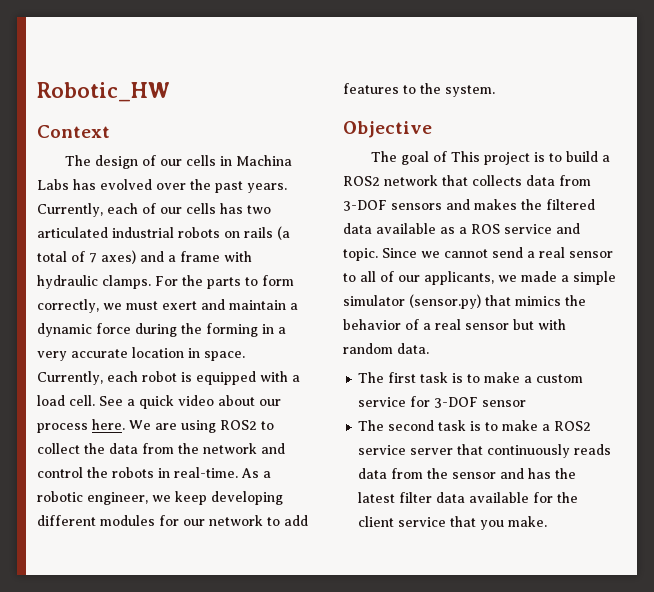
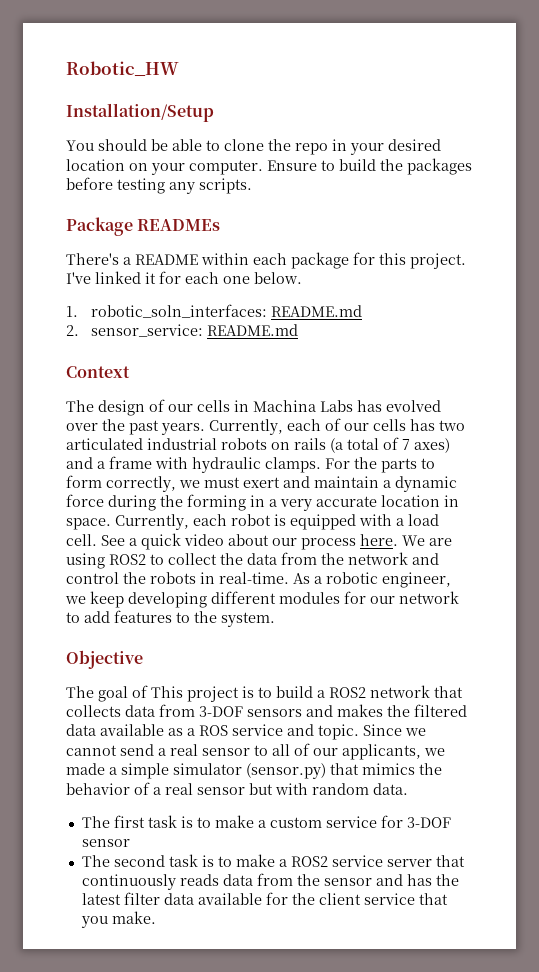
+ Installation/Setup
+ You should be able to clone the repo in your desired location on your computer. Ensure to build the packages before testing any scripts.
+ Package READMEs
+ There's a README within each package for this project. I've linked it for each one below.
+ 1. robotic_soln_interfaces: README.md
+ 2. sensor_service: README.md

